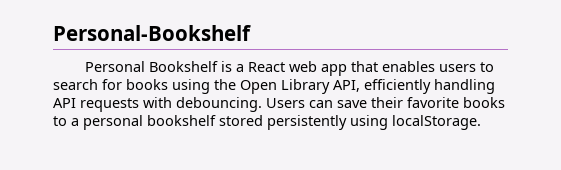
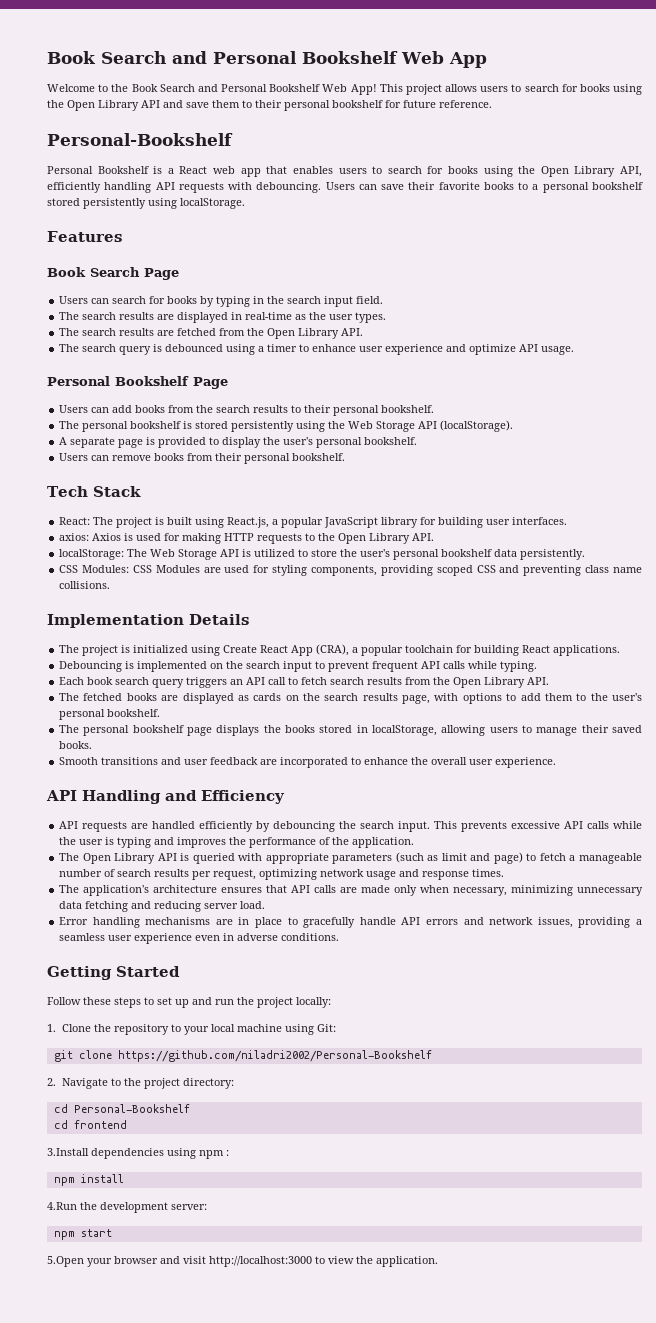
+ Book Search and Personal Bookshelf Web App
+ Welcome to the Book Search and Personal Bookshelf Web App! This project allows users to search for books using the Open Library API and save them to their personal bookshelf for future reference.
+ Features
+ Book Search Page
+ Users can search for books by typing in the search input field.
+ The search results are displayed in real-time as the user types.
+ The search results are fetched from the Open Library API.
+ The search query is debounced using a timer to enhance user experience and optimize API usage.
+ Personal Bookshelf Page
+ Users can add books from the search results to their personal bookshelf.
+ The personal bookshelf is stored persistently using the Web Storage API (localStorage).
+ A separate page is provided to display the user's personal bookshelf.
+ Users can remove books from their personal bookshelf.
+ Tech Stack
+ React: The project is built using React.js, a popular JavaScript library for building user interfaces.
+ axios: Axios is used for making HTTP requests to the Open Library API.
+ localStorage: The Web Storage API is utilized to store the user's personal bookshelf data persistently.
+ CSS Modules: CSS Modules are used for styling components, providing scoped CSS and preventing class name collisions.
+ Implementation Details
+ The project is initialized using Create React App (CRA), a popular toolchain for building React applications.
+ Debouncing is implemented on the search input to prevent frequent API calls while typing.
+ Each book search query triggers an API call to fetch search results from the Open Library API.
+ The fetched books are displayed as cards on the search results page, with options to add them to the user's personal bookshelf.
+ The personal bookshelf page displays the books stored in localStorage, allowing users to manage their saved books.
+ Smooth transitions and user feedback are incorporated to enhance the overall user experience.
+ API Handling and Efficiency
+ API requests are handled efficiently by debouncing the search input. This prevents excessive API calls while the user is typing and improves the performance of the application.
+ The Open Library API is queried with appropriate parameters (such as limit and page) to fetch a manageable number of search results per request, optimizing network usage and response times.
+ The application's architecture ensures that API calls are made only when necessary, minimizing unnecessary data fetching and reducing server load.
+ Error handling mechanisms are in place to gracefully handle API errors and network issues, providing a seamless user experience even in adverse conditions.
+ Getting Started
+ Follow these steps to set up and run the project locally:
+ 1. Clone the repository to your local machine using Git:
+ git clone https://github.com/niladri2002/Personal-Bookshelf
+ 2. Navigate to the project directory:
+ cd Personal-Bookshelf
+ cd frontend
+ 3.Install dependencies using npm :
+ npm install
+ 4.Run the development server:
+ npm start
+ 5.Open your browser and visit http://localhost:3000 to view the application.

